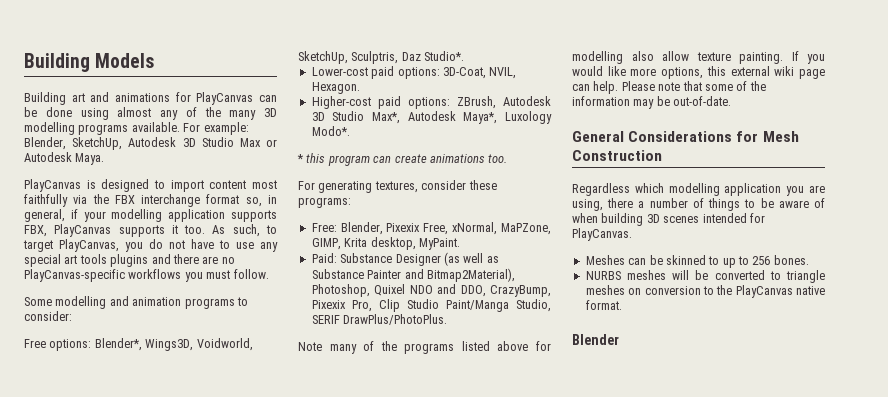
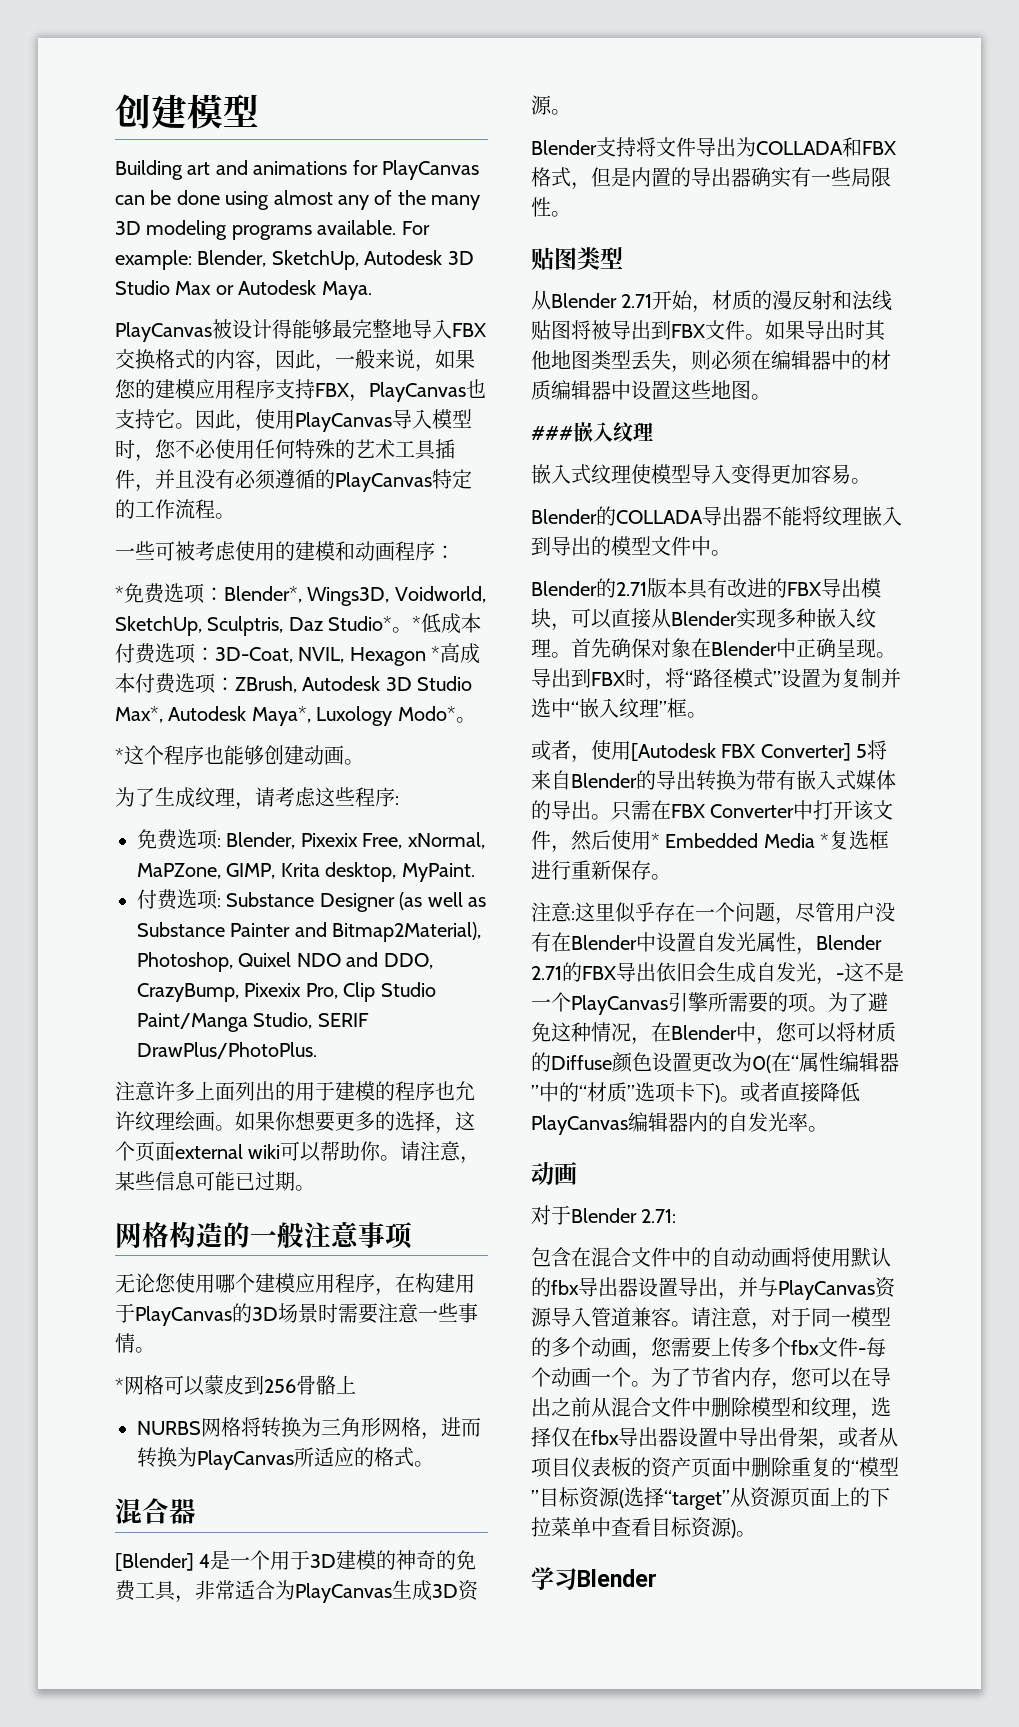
- Building Models
+ 创建模型
- Building art and animations for PlayCanvas can be done using almost any of the many 3D modelling programs available.
+ Building art and animations for PlayCanvas can be done using almost any of the many 3D modeling programs available.
- PlayCanvas is designed to import content most faithfully via the FBX interchange format so, in general, if your modelling application supports FBX, PlayCanvas supports it too. As such, to target PlayCanvas, you do not have to use any special art tools plugins and there are no PlayCanvas-specific workflows you must follow.
- Some modelling and animation programs to consider:
- Free options: Blender*, Wings3D, Voidworld, SketchUp, Sculptris, Daz Studio*.
- Lower-cost paid options: 3D-Coat, NVIL, Hexagon.
- Higher-cost paid options: ZBrush, Autodesk 3D Studio Max*, Autodesk Maya*, Luxology Modo*.
- * this program can create animations too.
- For generating textures, consider these programs:
- Free: Blender, Pixexix Free, xNormal, MaPZone, GIMP, Krita desktop, MyPaint.
+ PlayCanvas被设计得能够最完整地导入FBX交换格式的内容，因此，一般来说，如果您的建模应用程序支持FBX，PlayCanvas也支持它。因此，使用PlayCanvas导入模型时，您不必使用任何特殊的艺术工具插件，并且没有必须遵循的PlayCanvas特定的工作流程。
+ 一些可被考虑使用的建模和动画程序：
+ *免费选项：Blender*, Wings3D, Voidworld, SketchUp, Sculptris, Daz Studio*。*低成本付费选项：3D-Coat, NVIL, Hexagon *高成本付费选项：ZBrush, Autodesk 3D Studio Max*, Autodesk Maya*, Luxology Modo*。
+ *这个程序也能够创建动画。
+ 为了生成纹理，请考虑这些程序:
+ 免费选项: Blender, Pixexix Free, xNormal, MaPZone, GIMP, Krita desktop, MyPaint.
- Paid: Substance Designer (as well as Substance Painter and Bitmap2Material), Photoshop, Quixel NDO and DDO, CrazyBump, Pixexix Pro, Clip Studio Paint/Manga Studio, SERIF DrawPlus/PhotoPlus.
+ 付费选项: Substance Designer (as well as Substance Painter and Bitmap2Material), Photoshop, Quixel NDO and DDO, CrazyBump, Pixexix Pro, Clip Studio Paint/Manga Studio, SERIF DrawPlus/PhotoPlus.
- Note many of the programs listed above for modelling also allow texture painting. If you would like more options, this external wiki page can help. Please note that some of the information may be out-of-date.
- General Considerations for Mesh Construction
- Regardless which modelling application you are using, there a number of things to be aware of when building 3D scenes intended for PlayCanvas.
- Meshes can be skinned to up to 256 bones.
- NURBS meshes will be converted to triangle meshes on conversion to the PlayCanvas native format.
- Blender
+ 注意许多上面列出的用于建模的程序也允许纹理绘画。如果你想要更多的选择，这个页面external wiki可以帮助你。请注意，某些信息可能已过期。
+ 网格构造的一般注意事项
+ 无论您使用哪个建模应用程序，在构建用于PlayCanvas的3D场景时需要注意一些事情。
+ *网格可以蒙皮到256骨骼上
+ NURBS网格将转换为三角形网格，进而转换为PlayCanvas所适应的格式。
+ 混合器
+ [Blender] 4是一个用于3D建模的神奇的免费工具，非常适合为PlayCanvas生成3D资源。
+ Blender支持将文件导出为COLLADA和FBX格式，但是内置的导出器确实有一些局限性。
+ 贴图类型
+ 从Blender 2.71开始，材质的漫反射和法线贴图将被导出到FBX文件。如果导出时其他地图类型丢失，则必须在编辑器中的材质编辑器中设置这些地图。
+ ###嵌入纹理
+ 嵌入式纹理使模型导入变得更加容易。
+ Blender的COLLADA导出器不能将纹理嵌入到导出的模型文件中。
+ Blender的2.71版本具有改进的FBX导出模块，可以直接从Blender实现多种嵌入纹理。首先确保对象在Blender中正确呈现。导出到FBX时，将“路径模式”设置为复制并选中“嵌入纹理”框。
+ 或者，使用[Autodesk FBX Converter] 5将来自Blender的导出转换为带有嵌入式媒体的导出。只需在FBX Converter中打开该文件，然后使用* Embedded Media *复选框进行重新保存。
+ 注意:这里似乎存在一个问题，尽管用户没有在Blender中设置自发光属性，Blender 2.71的FBX导出依旧会生成自发光，-这不是一个PlayCanvas引擎所需要的项。为了避免这种情况，在Blender中，您可以将材质的Diffuse颜色设置更改为0(在“属性编辑器”中的“材质”选项卡下)。或者直接降低PlayCanvas编辑器内的自发光率。
+ 动画
+ 对于Blender 2.71:
+ 包含在混合文件中的自动动画将使用默认的fbx导出器设置导出，并与PlayCanvas资源导入管道兼容。请注意，对于同一模型的多个动画，您需要上传多个fbx文件-每个动画一个。为了节省内存，您可以在导出之前从混合文件中删除模型和纹理，选择仅在fbx导出器设置中导出骨架，或者从项目仪表板的资产页面中删除重复的“模型”目标资源(选择“target”从资源页面上的下拉菜单中查看目标资源)。
+ 学习Blender

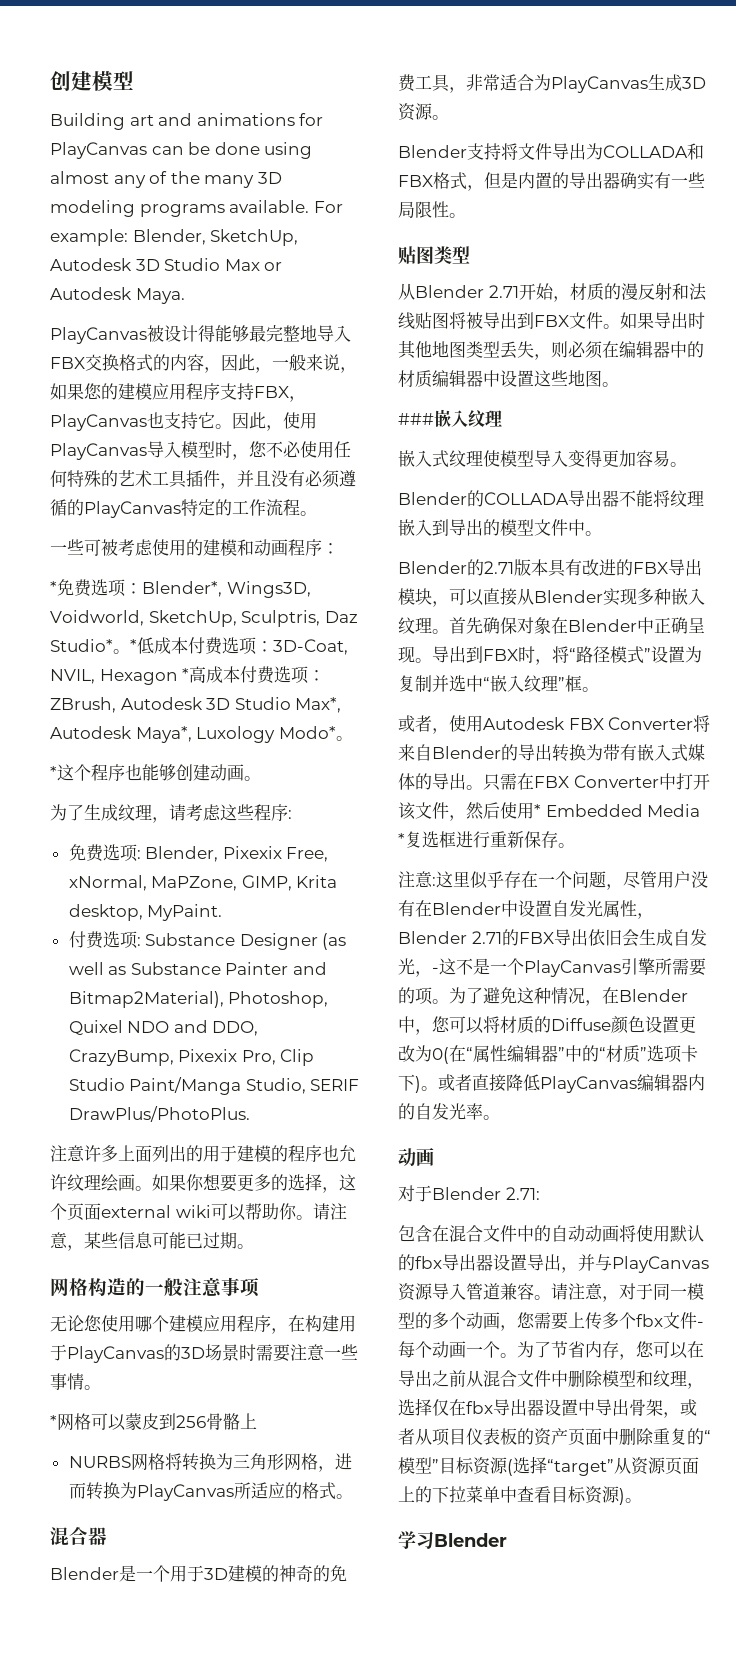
- [Blender] 4是一个用于3D建模的神奇的免费工具，非常适合为PlayCanvas生成3D资源。
+ Blender是一个用于3D建模的神奇的免费工具，非常适合为PlayCanvas生成3D资源。
- 或者，使用[Autodesk FBX Converter] 5将来自Blender的导出转换为带有嵌入式媒体的导出。
+ 或者，使用Autodesk FBX Converter将来自Blender的导出转换为带有嵌入式媒体的导出。

